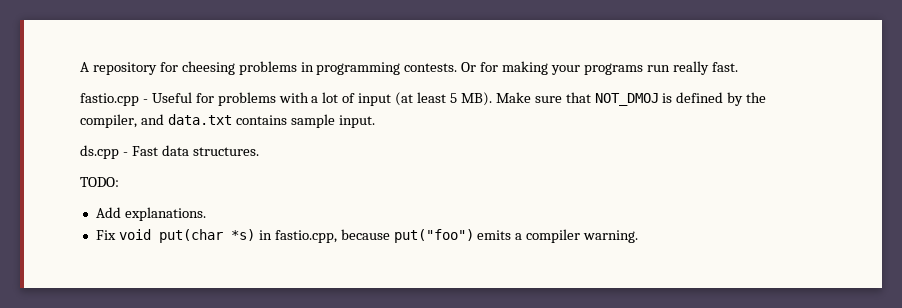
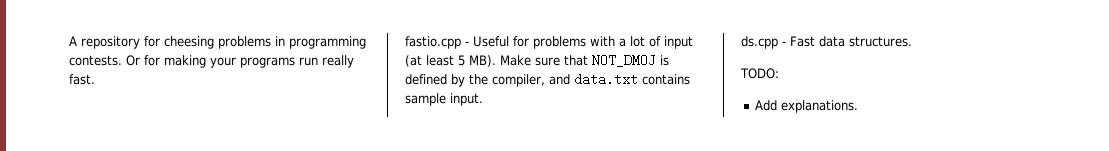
- Fix void put(char *s) in fastio.cpp, because put("foo") emits a compiler warning.

